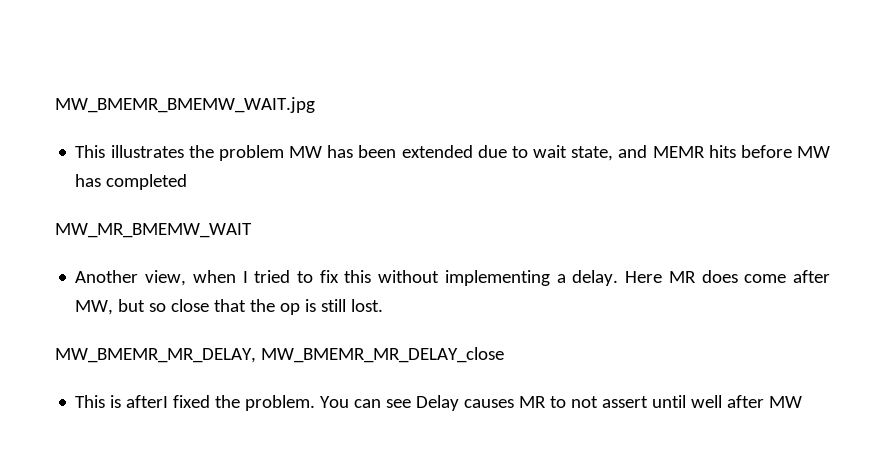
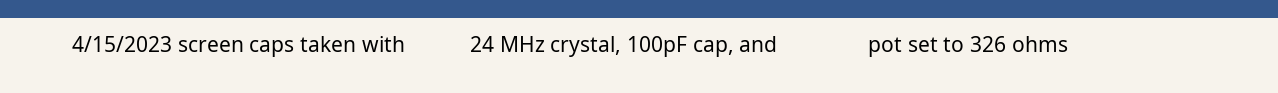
- MW_BMEMR_BMEMW_WAIT.jpg
- This illustrates the problem MW has been extended due to wait state, and MEMR hits before MW has completed
- MW_MR_BMEMW_WAIT
- Another view, when I tried to fix this without implementing a delay. Here MR does come after MW, but so close that the op is still lost.
- MW_BMEMR_MR_DELAY, MW_BMEMR_MR_DELAY_close
- This is afterI fixed the problem. You can see Delay causes MR to not assert until well after MW
+ 4/15/2023 screen caps taken with 24 MHz crystal, 100pF cap, and pot set to 326 ohms

